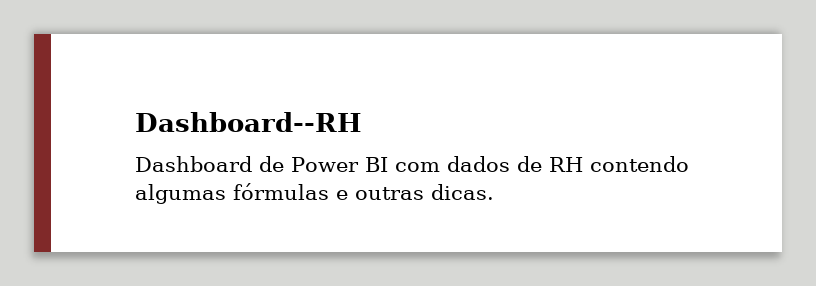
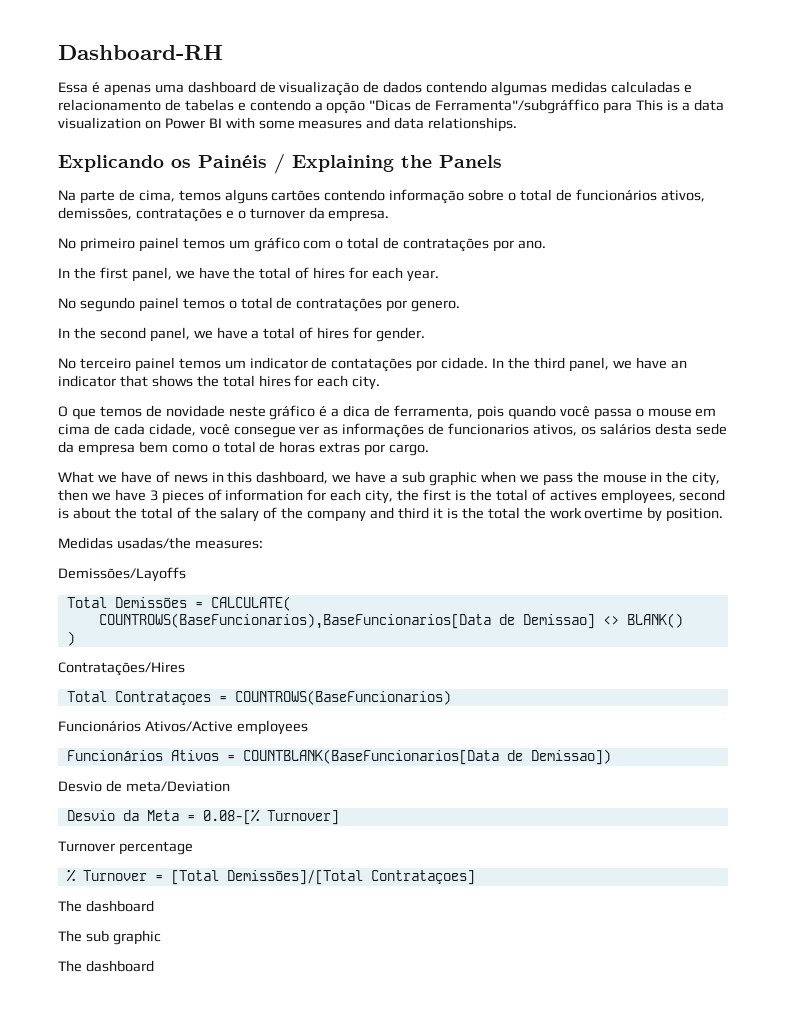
- Dashboard--RH
- Dashboard de Power BI com dados de RH contendo algumas fórmulas e outras dicas.
+ Dashboard-RH
+ Essa é apenas uma dashboard de visualização de dados contendo algumas medidas calculadas e relacionamento de tabelas e contendo a opção "Dicas de Ferramenta"/subgráffico para This is a data visualization on Power BI with some measures and data relationships.
+ Explicando os Painéis / Explaining the Panels
+ Na parte de cima, temos alguns cartões contendo informação sobre o total de funcionários ativos, demissões, contratações e o turnover da empresa.
+ No primeiro painel temos um gráfico com o total de contratações por ano.
+ In the first panel, we have the total of hires for each year.
+ No segundo painel temos o total de contratações por genero.
+ In the second panel, we have a total of hires for gender.
+ No terceiro painel temos um indicator de contatações por cidade. In the third panel, we have an indicator that shows the total hires for each city.
+ O que temos de novidade neste gráfico é a dica de ferramenta, pois quando você passa o mouse em cima de cada cidade, você consegue ver as informações de funcionarios ativos, os salários desta sede da empresa bem como o total de horas extras por cargo.
+ What we have of news in this dashboard, we have a sub graphic when we pass the mouse in the city, then we have 3 pieces of information for each city, the first is the total of actives employees, second is about the total of the salary of the company and third it is the total the work overtime by position.
+ Medidas usadas/the measures:
+ Demissões/Layoffs
+ Total Demissões = CALCULATE(
+ COUNTROWS(BaseFuncionarios),BaseFuncionarios[Data de Demissao] <> BLANK()
+ )
+ Contratações/Hires
+ Total Contrataçoes = COUNTROWS(BaseFuncionarios)
+ Funcionários Ativos/Active employees
+ Funcionários Ativos = COUNTBLANK(BaseFuncionarios[Data de Demissao])
+ Desvio de meta/Deviation
+ Desvio da Meta = 0.08-[% Turnover]
+ Turnover percentage
+ % Turnover = [Total Demissões]/[Total Contrataçoes]
+ The dashboard
+ The sub graphic
+ The dashboard

